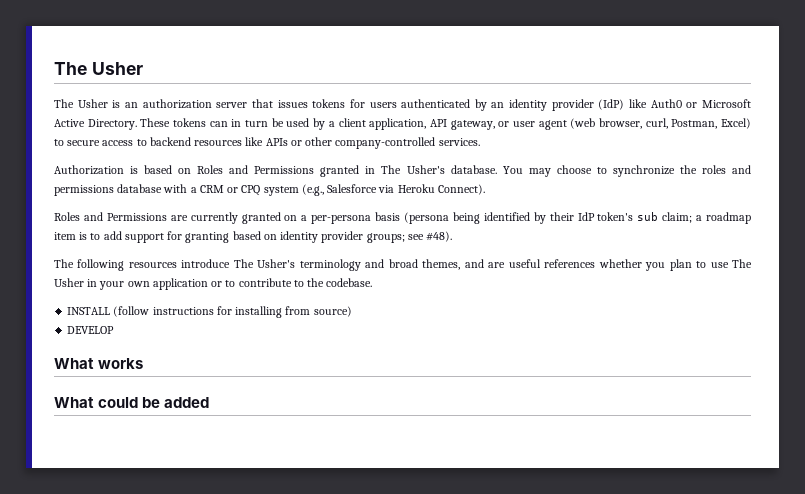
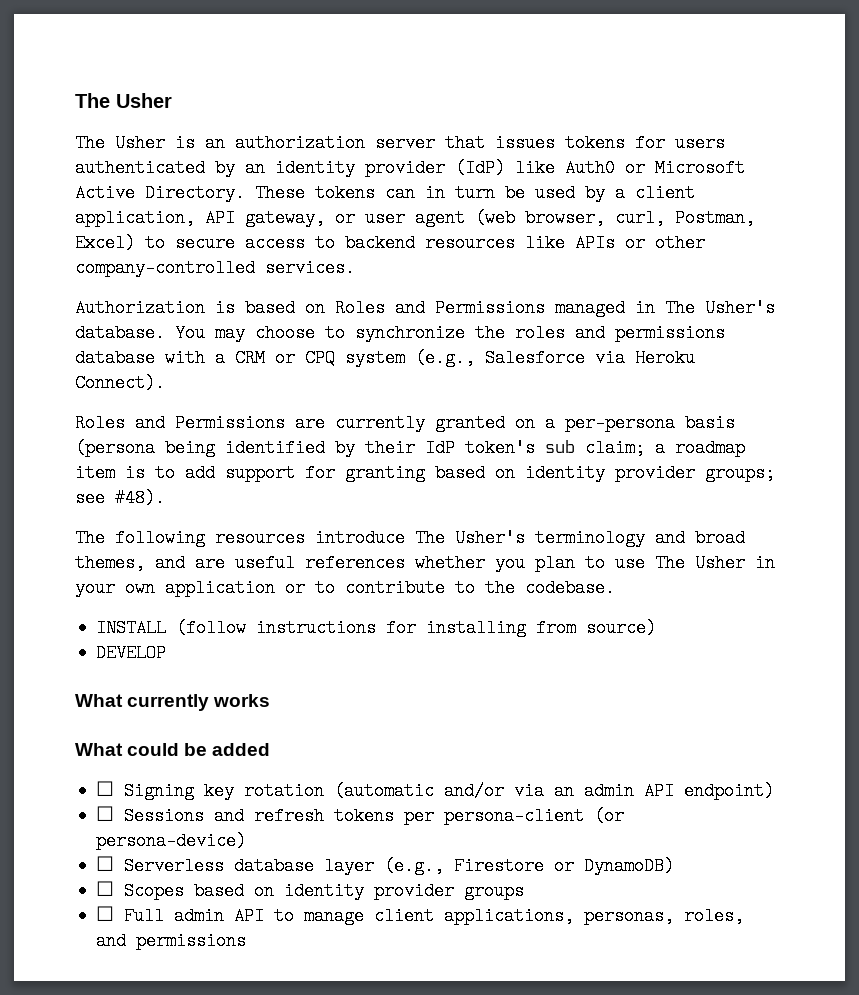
- Authorization is based on Roles and Permissions granted in The Usher's database.
+ Authorization is based on Roles and Permissions managed in The Usher's database.
- What works
+ What currently works
+ ☐ Signing key rotation (automatic and/or via an admin API endpoint)
+ ☐ Sessions and refresh tokens per persona-client (or persona-device)
+ ☐ Serverless database layer (e.g., Firestore or DynamoDB)
+ ☐ Scopes based on identity provider groups
+ ☐ Full admin API to manage client applications, personas, roles, and permissions

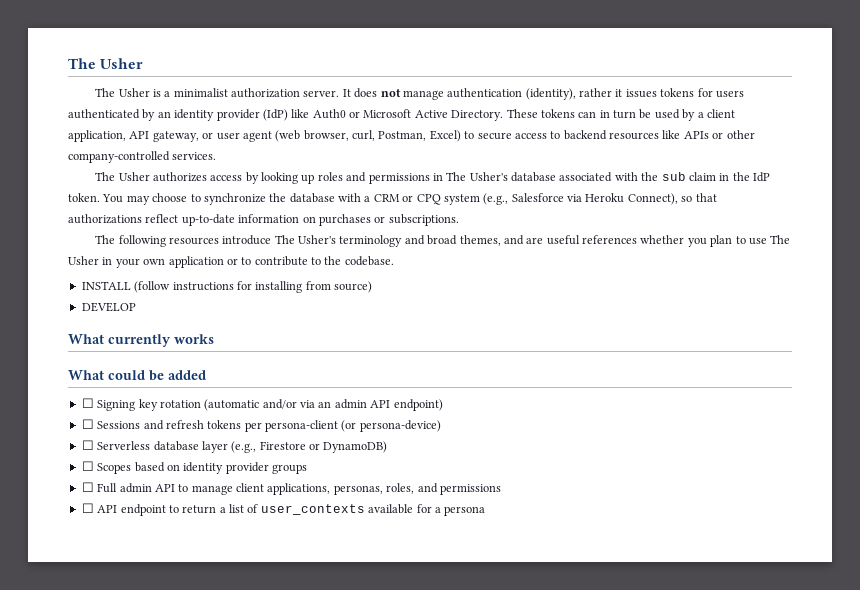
- The Usher is an authorization server that issues tokens for users authenticated by an identity provider (IdP) like Auth0 or Microsoft Active Directory.
+ The Usher is a minimalist authorization server. It does not manage authentication (identity), rather it issues tokens for users authenticated by an identity provider (IdP) like Auth0 or Microsoft Active Directory.
- Authorization is based on Roles and Permissions managed in The Usher's database.
+ The Usher authorizes access by looking up roles and permissions in The Usher's database associated with the sub claim in the IdP token.
- You may choose to synchronize the roles and permissions database with a CRM or CPQ system (e.g., Salesforce via Heroku Connect).
- Roles and Permissions are currently granted on a per-persona basis (persona being identified by their IdP token's sub claim; a roadmap item is to add support for granting based on identity provider groups; see #48).
+ You may choose to synchronize the database with a CRM or CPQ system (e.g., Salesforce via Heroku Connect), so that authorizations reflect up-to-date information on purchases or subscriptions.
+ ☐ API endpoint to return a list of user_contexts available for a persona

